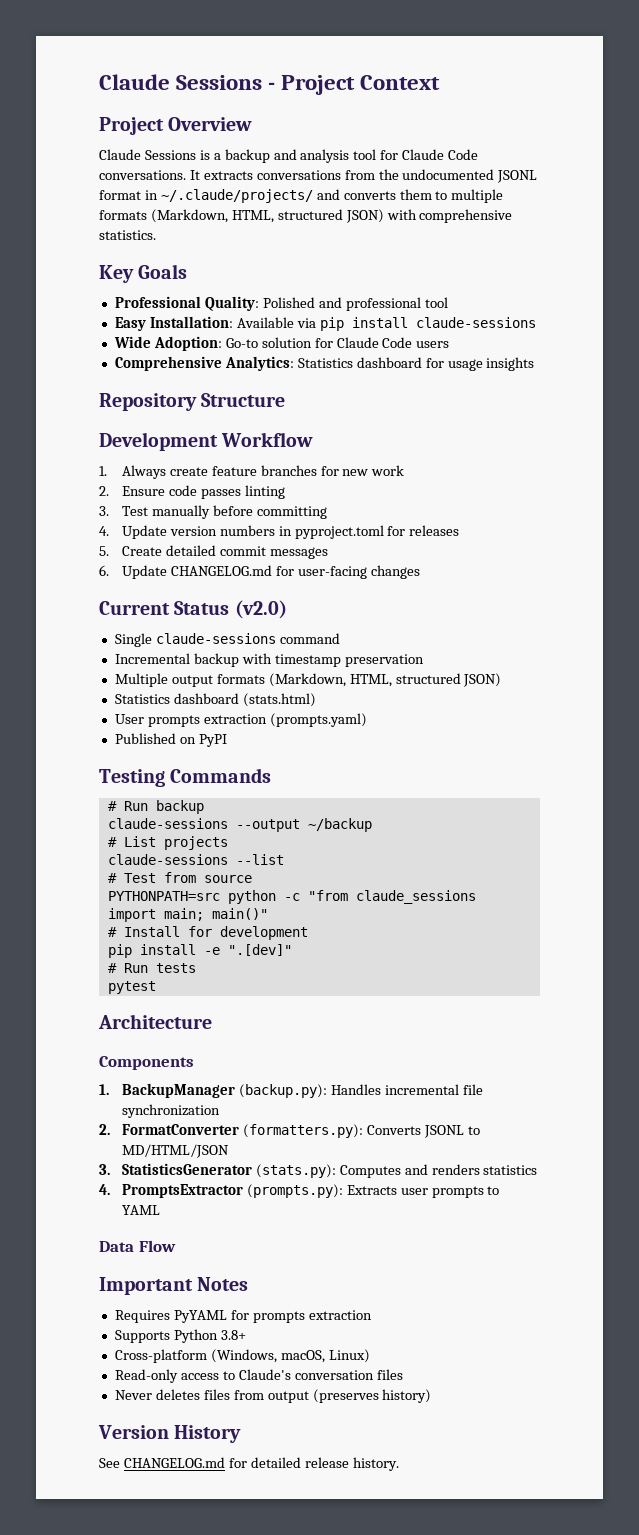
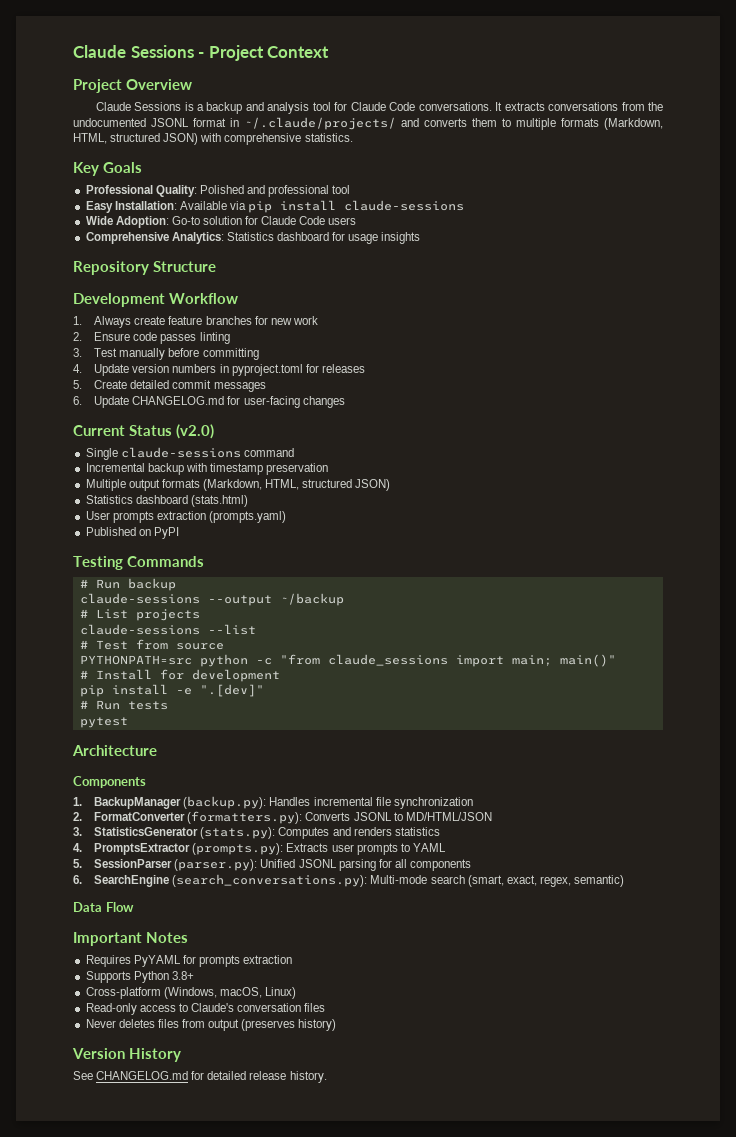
+ 5. SessionParser (parser.py): Unified JSONL parsing for all components
+ 6. SearchEngine (search_conversations.py): Multi-mode search (smart, exact, regex, semantic)

